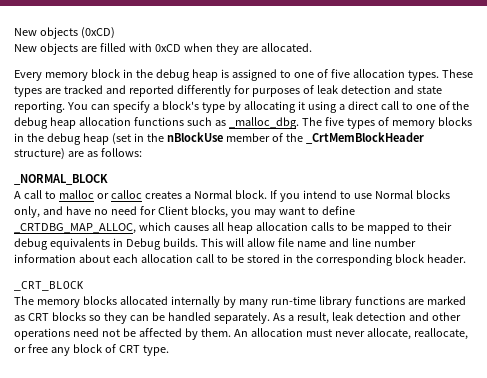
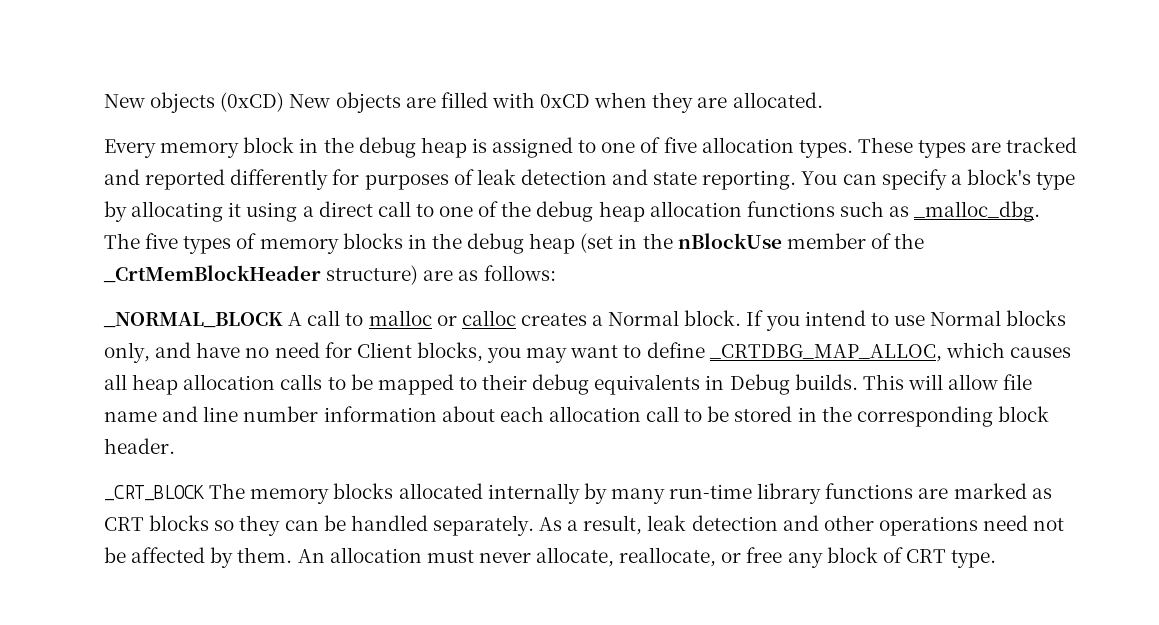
- New objects (0xCD)
- New objects are filled with 0xCD when they are allocated.
+ New objects (0xCD) New objects are filled with 0xCD when they are allocated.
- _NORMAL_BLOCK
- A call to malloc or calloc creates a Normal block.
+ _NORMAL_BLOCK A call to malloc or calloc creates a Normal block.
- _CRT_BLOCK
- The memory blocks allocated internally by many run-time library functions are marked as CRT blocks so they can be handled separately.
+ _CRT_BLOCK The memory blocks allocated internally by many run-time library functions are marked as CRT blocks so they can be handled separately.

